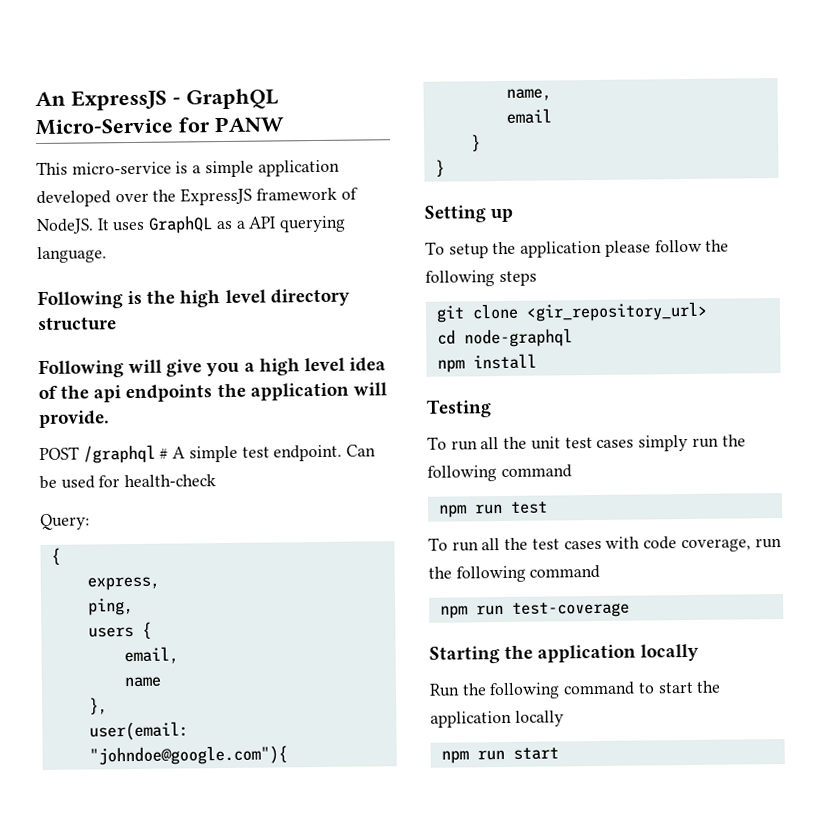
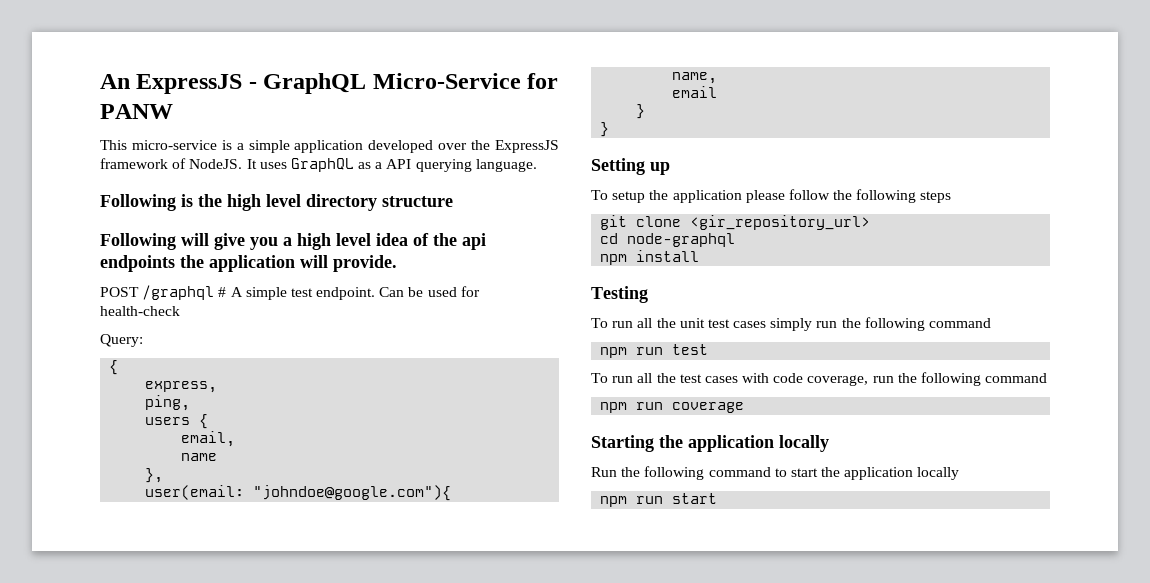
- npm run test-coverage
+ npm run coverage

